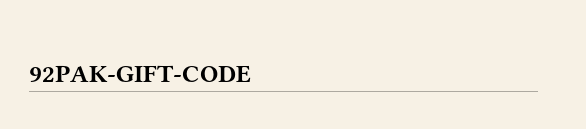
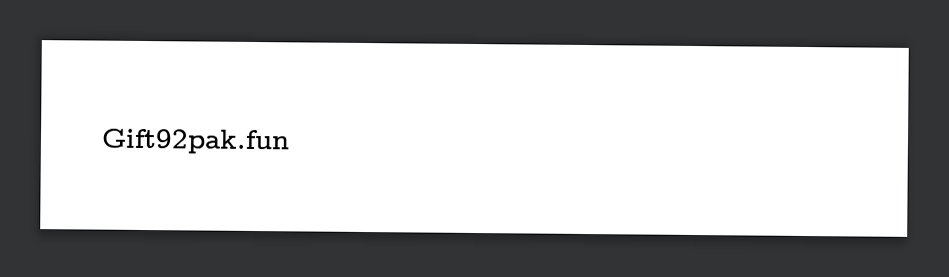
- 92PAK-GIFT-CODE
+ Gift92pak.fun

